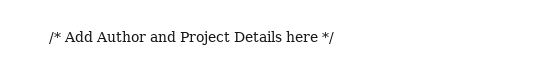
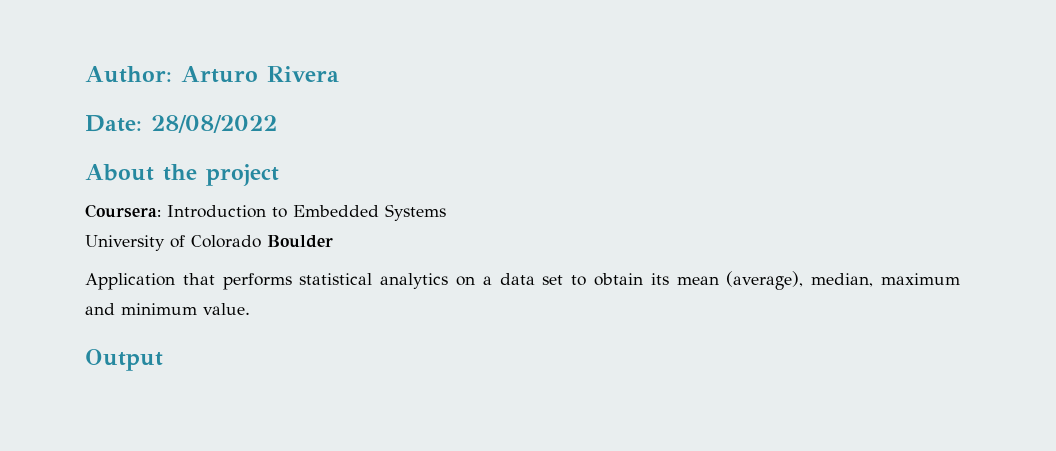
- /* Add Author and Project Details here */
+ Author: Arturo Rivera
+ Date: 28/08/2022
+ About the project
+ Coursera: Introduction to Embedded Systems
+ University of Colorado Boulder
+ Application that performs statistical analytics on a data set to obtain its mean (average), median, maximum and minimum value.
+ Output

